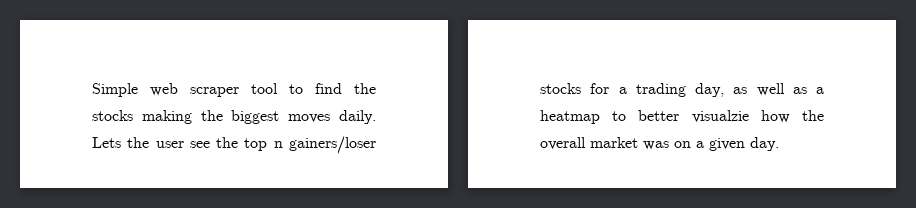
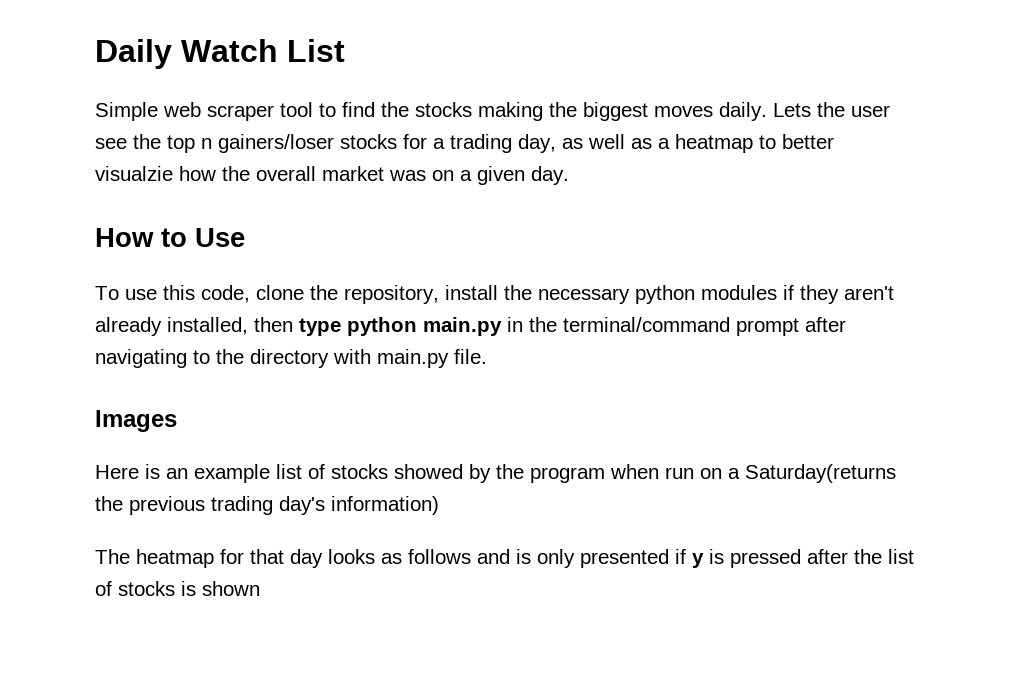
+ Daily Watch List
+ How to Use
+ To use this code, clone the repository, install the necessary python modules if they aren't already installed, then type python main.py in the terminal/command prompt after navigating to the directory with main.py file.
+ Images
+ Here is an example list of stocks showed by the program when run on a Saturday(returns the previous trading day's information)
+ The heatmap for that day looks as follows and is only presented if y is pressed after the list of stocks is shown

